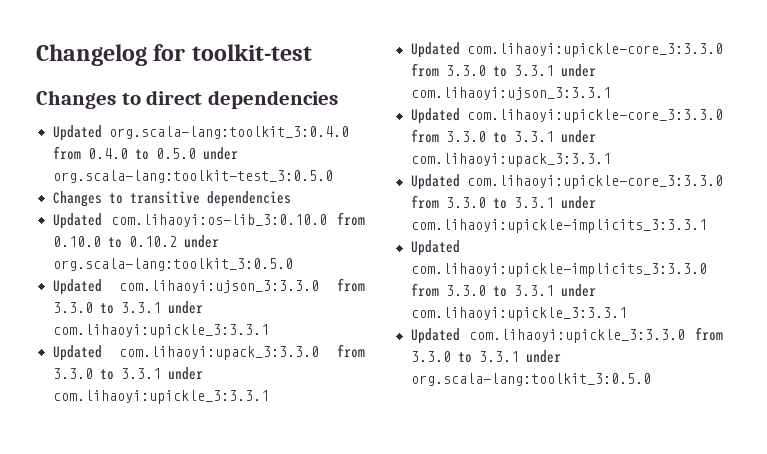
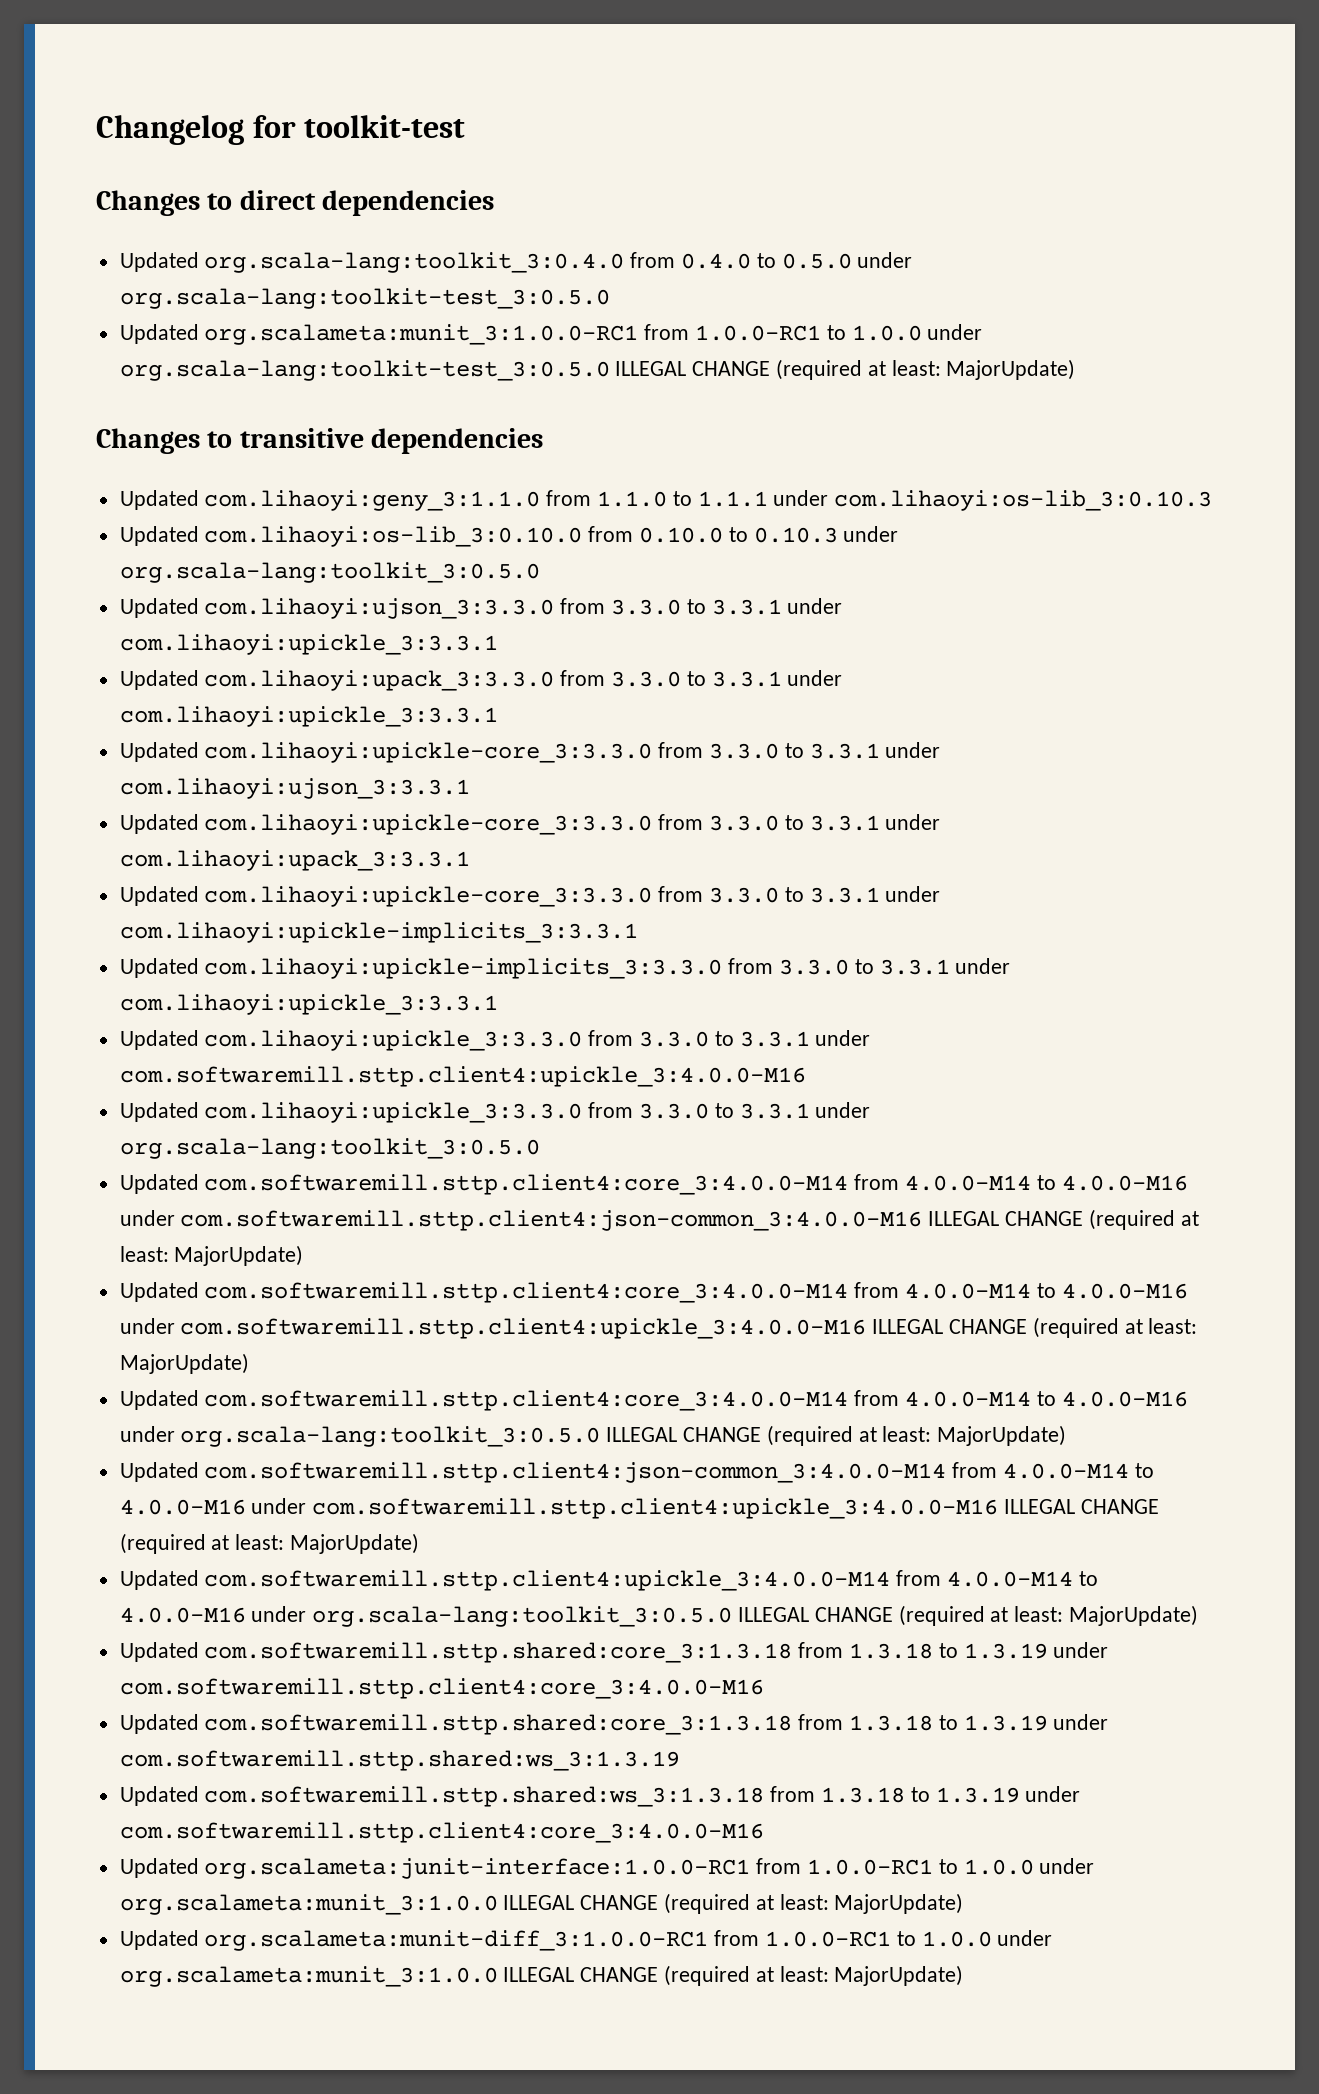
+ Updated org.scalameta:munit_3:1.0.0-RC1 from 1.0.0-RC1 to 1.0.0 under org.scala-lang:toolkit-test_3:0.5.0 ILLEGAL CHANGE (required at least: MajorUpdate)
  Changes to transitive dependencies
+ Updated com.lihaoyi:geny_3:1.1.0 from 1.1.0 to 1.1.1 under com.lihaoyi:os-lib_3:0.10.3
- Updated com.lihaoyi:os-lib_3:0.10.0 from 0.10.0 to 0.10.2 under org.scala-lang:toolkit_3:0.5.0
+ Updated com.lihaoyi:os-lib_3:0.10.0 from 0.10.0 to 0.10.3 under org.scala-lang:toolkit_3:0.5.0
+ Updated com.lihaoyi:upickle_3:3.3.0 from 3.3.0 to 3.3.1 under com.softwaremill.sttp.client4:upickle_3:4.0.0-M16
+ Updated com.softwaremill.sttp.client4:core_3:4.0.0-M14 from 4.0.0-M14 to 4.0.0-M16 under com.softwaremill.sttp.client4:json-common_3:4.0.0-M16 ILLEGAL CHANGE (required at least: MajorUpdate)
+ Updated com.softwaremill.sttp.client4:core_3:4.0.0-M14 from 4.0.0-M14 to 4.0.0-M16 under com.softwaremill.sttp.client4:upickle_3:4.0.0-M16 ILLEGAL CHANGE (required at least: MajorUpdate)
+ Updated com.softwaremill.sttp.client4:core_3:4.0.0-M14 from 4.0.0-M14 to 4.0.0-M16 under org.scala-lang:toolkit_3:0.5.0 ILLEGAL CHANGE (required at least: MajorUpdate)
+ Updated com.softwaremill.sttp.client4:json-common_3:4.0.0-M14 from 4.0.0-M14 to 4.0.0-M16 under com.softwaremill.sttp.client4:upickle_3:4.0.0-M16 ILLEGAL CHANGE (required at least: MajorUpdate)
+ Updated com.softwaremill.sttp.client4:upickle_3:4.0.0-M14 from 4.0.0-M14 to 4.0.0-M16 under org.scala-lang:toolkit_3:0.5.0 ILLEGAL CHANGE (required at least: MajorUpdate)
+ Updated com.softwaremill.sttp.shared:core_3:1.3.18 from 1.3.18 to 1.3.19 under com.softwaremill.sttp.client4:core_3:4.0.0-M16
+ Updated com.softwaremill.sttp.shared:core_3:1.3.18 from 1.3.18 to 1.3.19 under com.softwaremill.sttp.shared:ws_3:1.3.19
+ Updated com.softwaremill.sttp.shared:ws_3:1.3.18 from 1.3.18 to 1.3.19 under com.softwaremill.sttp.client4:core_3:4.0.0-M16
+ Updated org.scalameta:junit-interface:1.0.0-RC1 from 1.0.0-RC1 to 1.0.0 under org.scalameta:munit_3:1.0.0 ILLEGAL CHANGE (required at least: MajorUpdate)
+ Updated org.scalameta:munit-diff_3:1.0.0-RC1 from 1.0.0-RC1 to 1.0.0 under org.scalameta:munit_3:1.0.0 ILLEGAL CHANGE (required at least: MajorUpdate)

